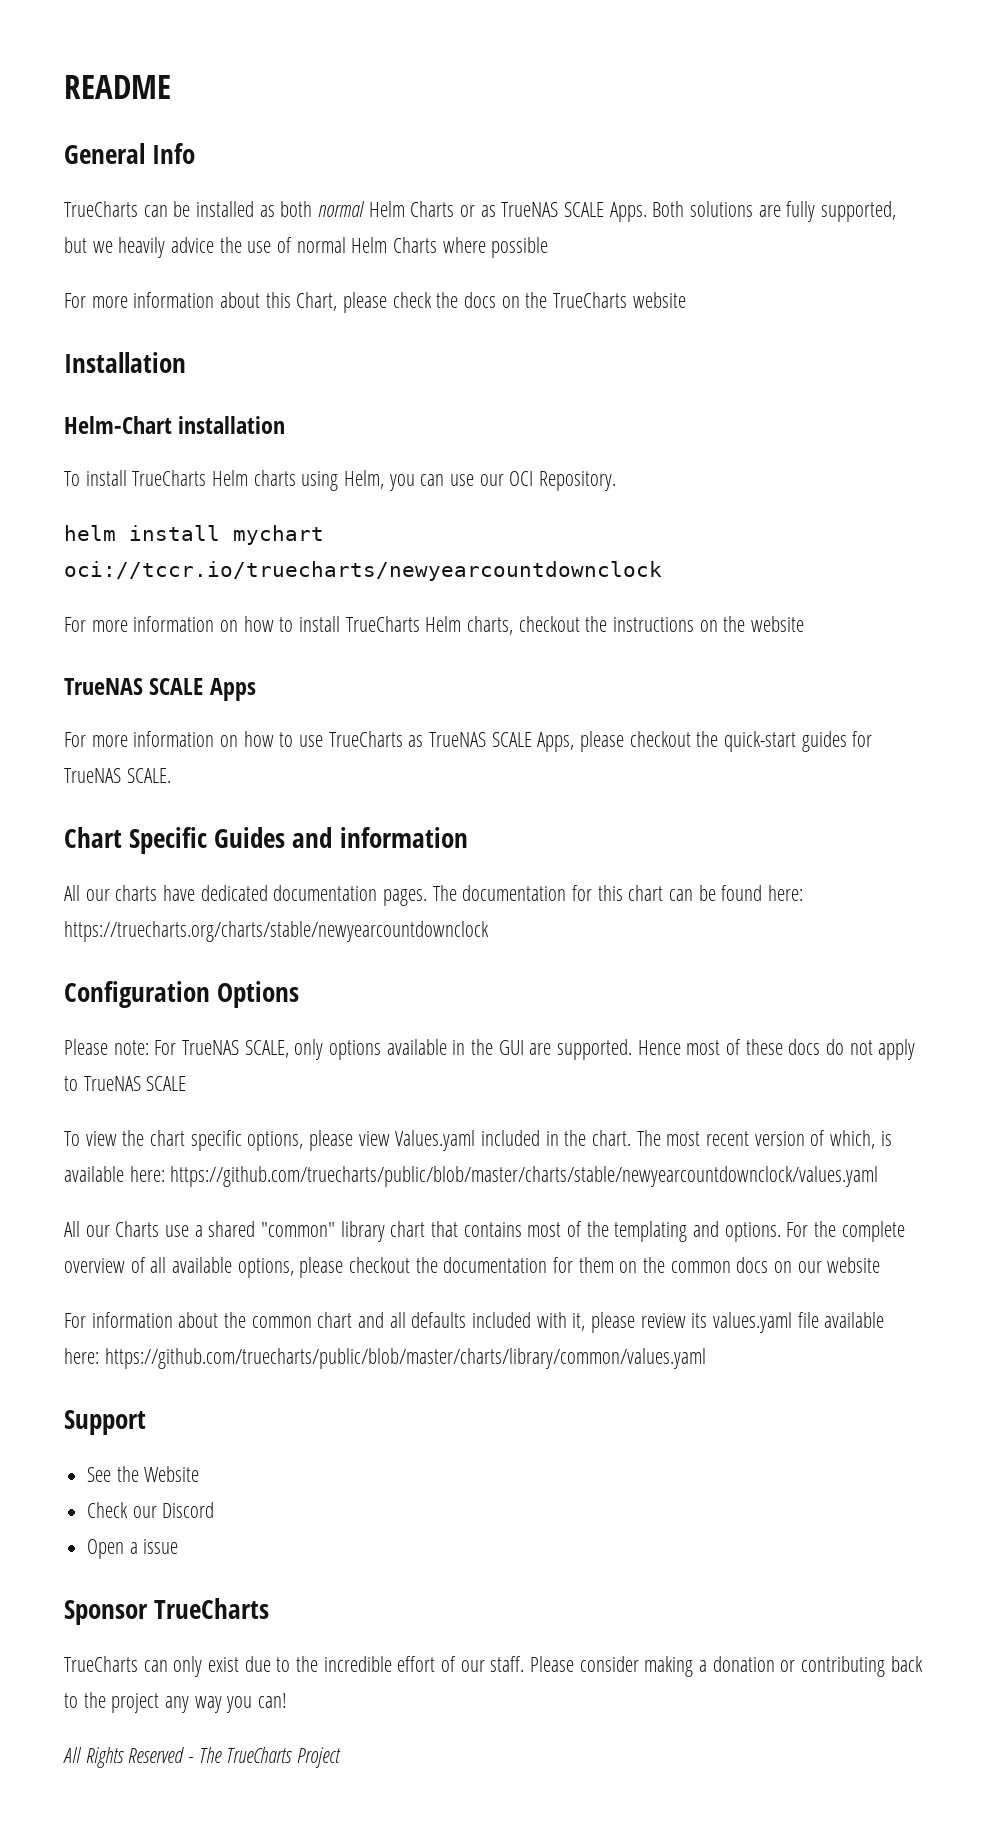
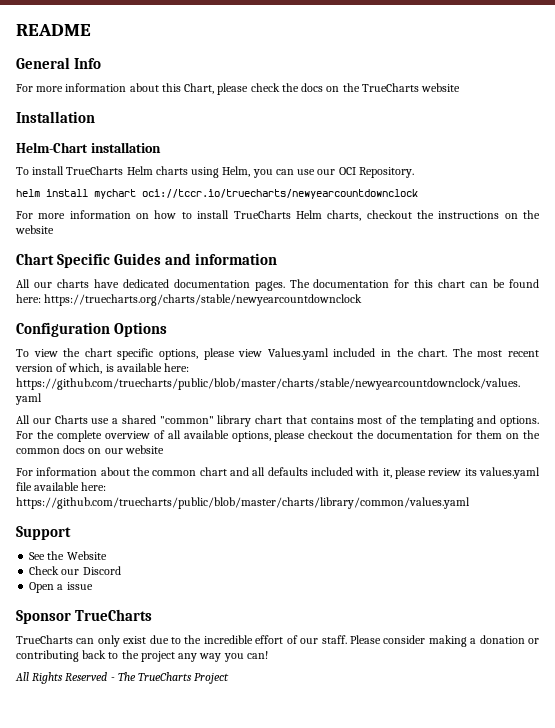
- TrueCharts can be installed as both normal Helm Charts or as TrueNAS SCALE Apps. Both solutions are fully supported, but we heavily advice the use of normal Helm Charts where possible
- TrueNAS SCALE Apps
- For more information on how to use TrueCharts as TrueNAS SCALE Apps, please checkout the quick-start guides for TrueNAS SCALE.
- Please note: For TrueNAS SCALE, only options available in the GUI are supported. Hence most of these docs do not apply to TrueNAS SCALE

